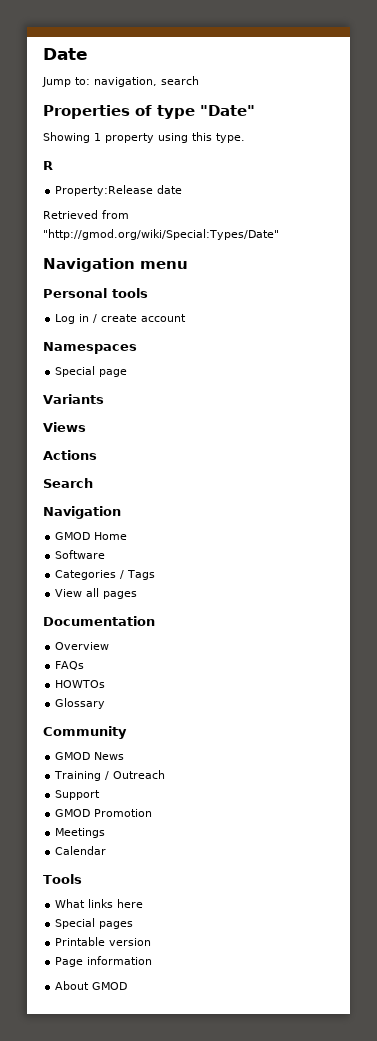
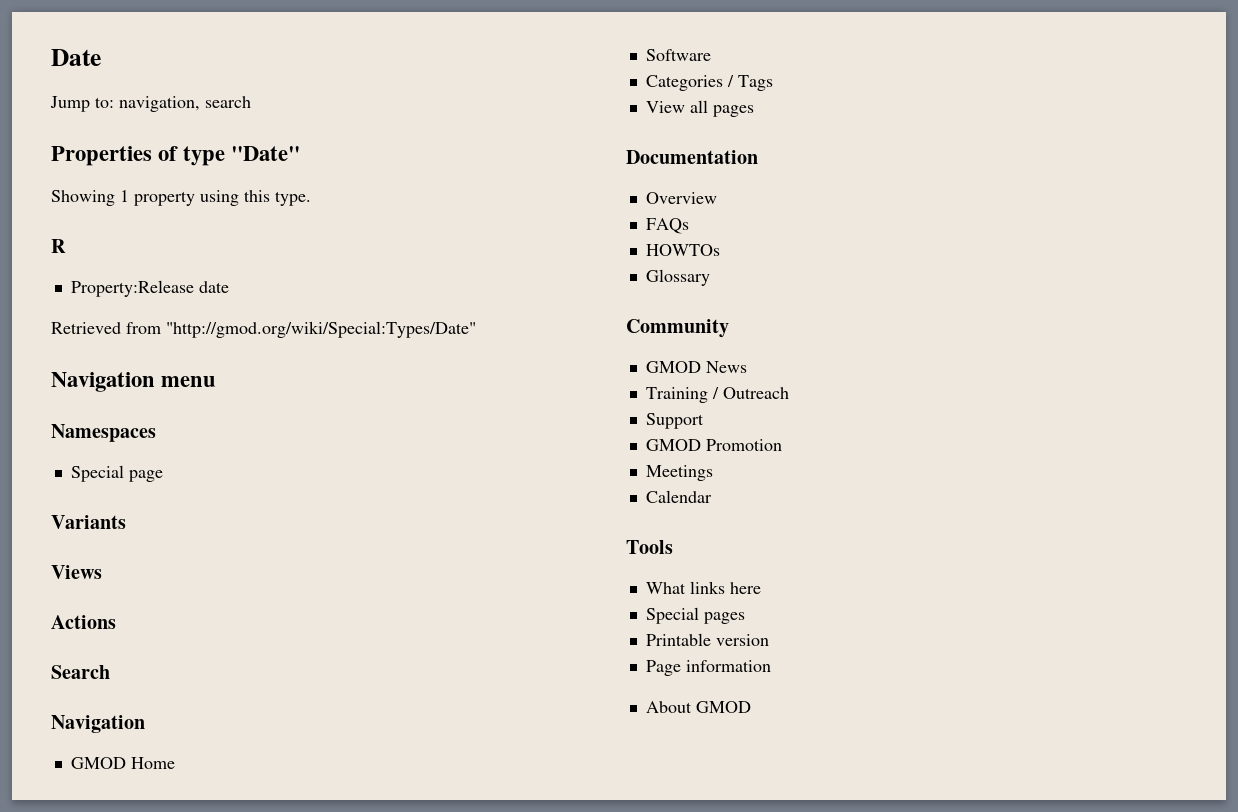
- Personal tools
- Log in / create account

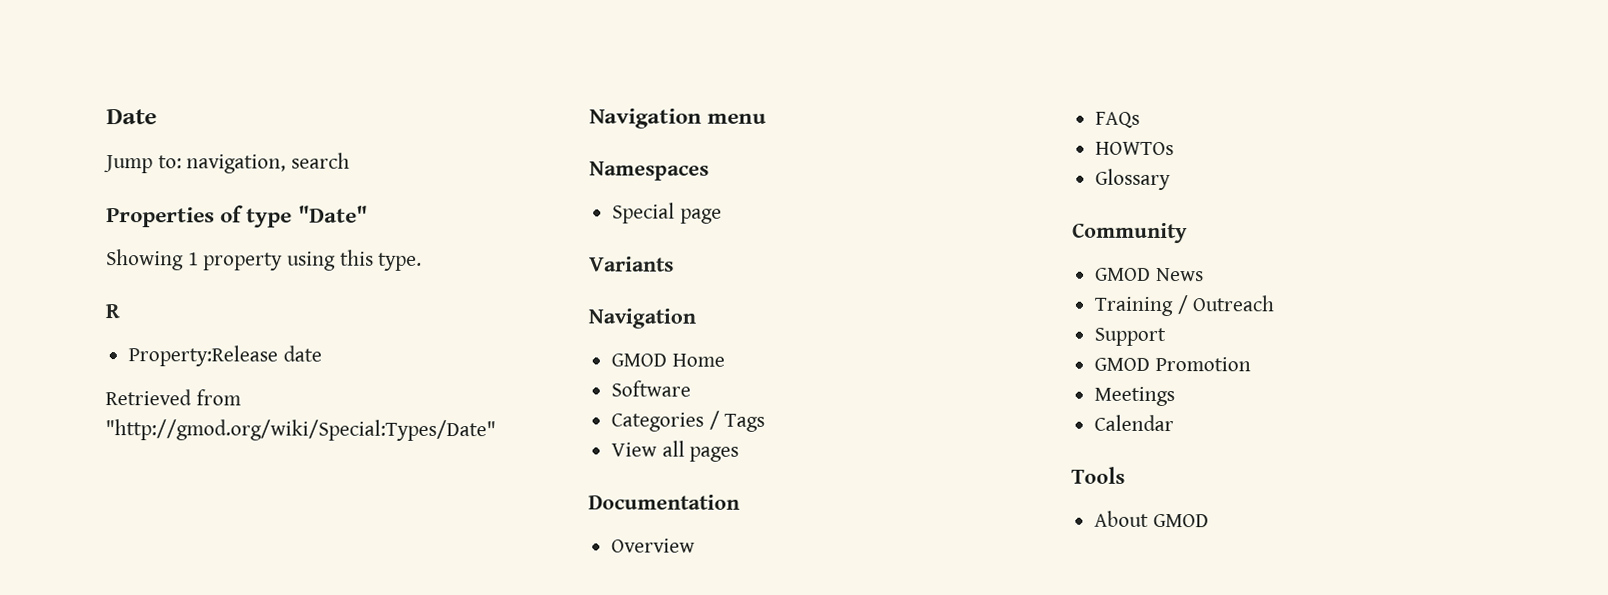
- Views
- Actions
- Search
- What links here
- Special pages
- Printable version
- Page information

